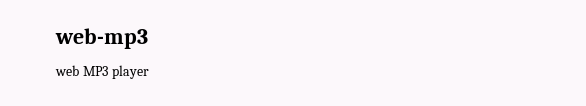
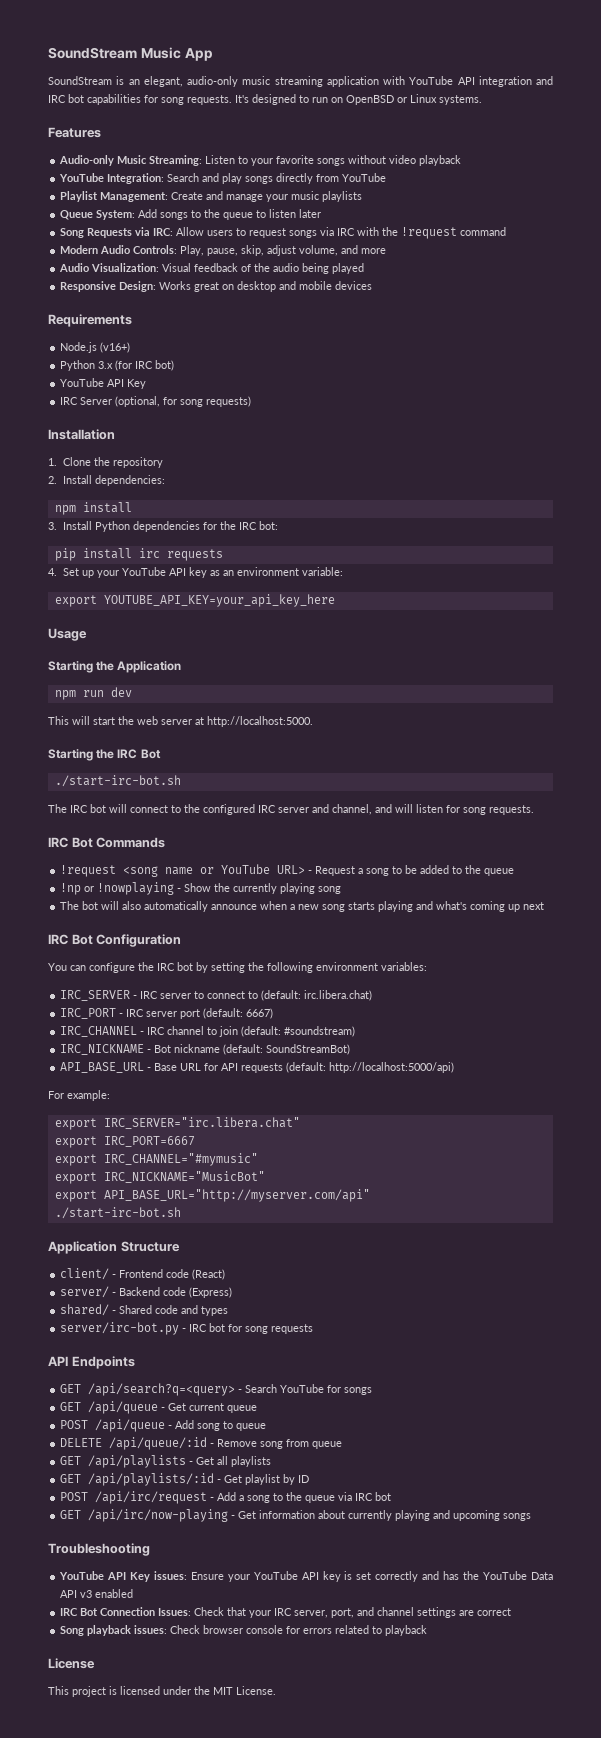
- web-mp3
- web MP3 player
+ SoundStream Music App
+ SoundStream is an elegant, audio-only music streaming application with YouTube API integration and IRC bot capabilities for song requests. It's designed to run on OpenBSD or Linux systems.
+ Features
+ Audio-only Music Streaming: Listen to your favorite songs without video playback
+ YouTube Integration: Search and play songs directly from YouTube
+ Playlist Management: Create and manage your music playlists
+ Queue System: Add songs to the queue to listen later
+ Song Requests via IRC: Allow users to request songs via IRC with the !request command
+ Modern Audio Controls: Play, pause, skip, adjust volume, and more
+ Audio Visualization: Visual feedback of the audio being played
+ Responsive Design: Works great on desktop and mobile devices
+ Requirements
+ Node.js (v16+)
+ Python 3.x (for IRC bot)
+ YouTube API Key
+ IRC Server (optional, for song requests)
+ Installation
+ 1. Clone the repository
+ 2. Install dependencies:
+ npm install
+ 3. Install Python dependencies for the IRC bot:
+ pip install irc requests
+ 4. Set up your YouTube API key as an environment variable:
+ export YOUTUBE_API_KEY=your_api_key_here
+ Usage
+ Starting the Application
+ npm run dev
+ This will start the web server at http://localhost:5000.
+ Starting the IRC Bot
+ ./start-irc-bot.sh
+ The IRC bot will connect to the configured IRC server and channel, and will listen for song requests.
+ IRC Bot Commands
+ !request <song name or YouTube URL> - Request a song to be added to the queue
+ !np or !nowplaying - Show the currently playing song
+ The bot will also automatically announce when a new song starts playing and what's coming up next
+ IRC Bot Configuration
+ You can configure the IRC bot by setting the following environment variables:
+ IRC_SERVER - IRC server to connect to (default: irc.libera.chat)
+ IRC_PORT - IRC server port (default: 6667)
+ IRC_CHANNEL - IRC channel to join (default: #soundstream)
+ IRC_NICKNAME - Bot nickname (default: SoundStreamBot)
+ API_BASE_URL - Base URL for API requests (default: http://localhost:5000/api)
+ For example:
+ export IRC_SERVER="irc.libera.chat"
+ export IRC_PORT=6667
+ export IRC_CHANNEL="#mymusic"
+ export IRC_NICKNAME="MusicBot"
+ export API_BASE_URL="http://myserver.com/api"
+ ./start-irc-bot.sh
+ Application Structure
+ client/ - Frontend code (React)
+ server/ - Backend code (Express)
+ shared/ - Shared code and types
+ server/irc-bot.py - IRC bot for song requests
+ API Endpoints
+ GET /api/search?q=<query> - Search YouTube for songs
+ GET /api/queue - Get current queue
+ POST /api/queue - Add song to queue
+ DELETE /api/queue/:id - Remove song from queue
+ GET /api/playlists - Get all playlists
+ GET /api/playlists/:id - Get playlist by ID
+ POST /api/irc/request - Add a song to the queue via IRC bot
+ GET /api/irc/now-playing - Get information about currently playing and upcoming songs
+ Troubleshooting
+ YouTube API Key issues: Ensure your YouTube API key is set correctly and has the YouTube Data API v3 enabled
+ IRC Bot Connection Issues: Check that your IRC server, port, and channel settings are correct
+ Song playback issues: Check browser console for errors related to playback
+ License
+ This project is licensed under the MIT License.

